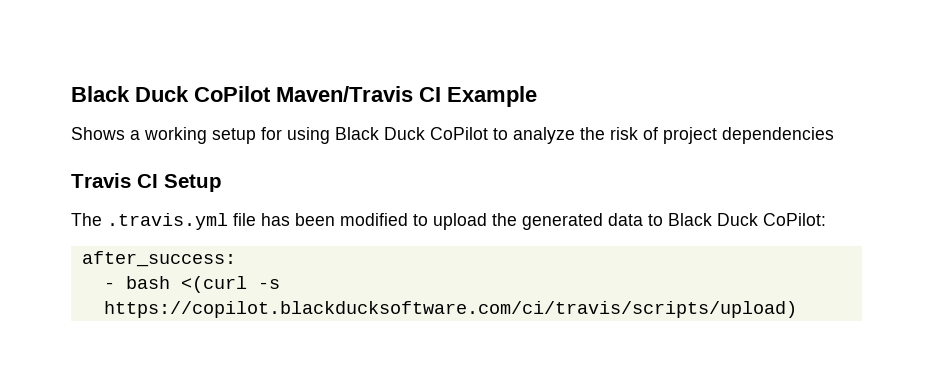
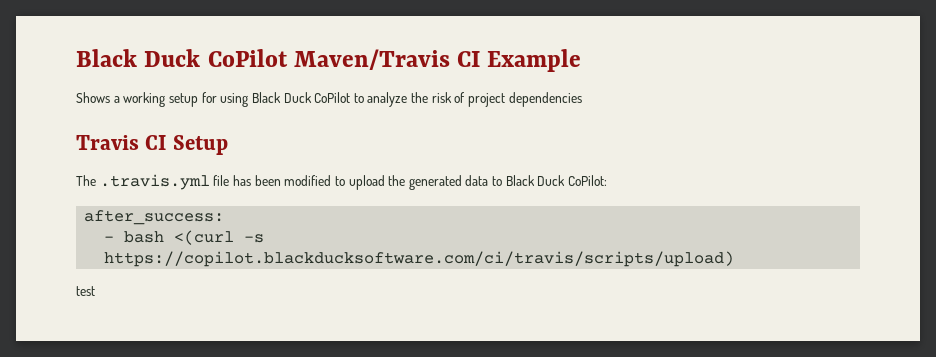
+ test

